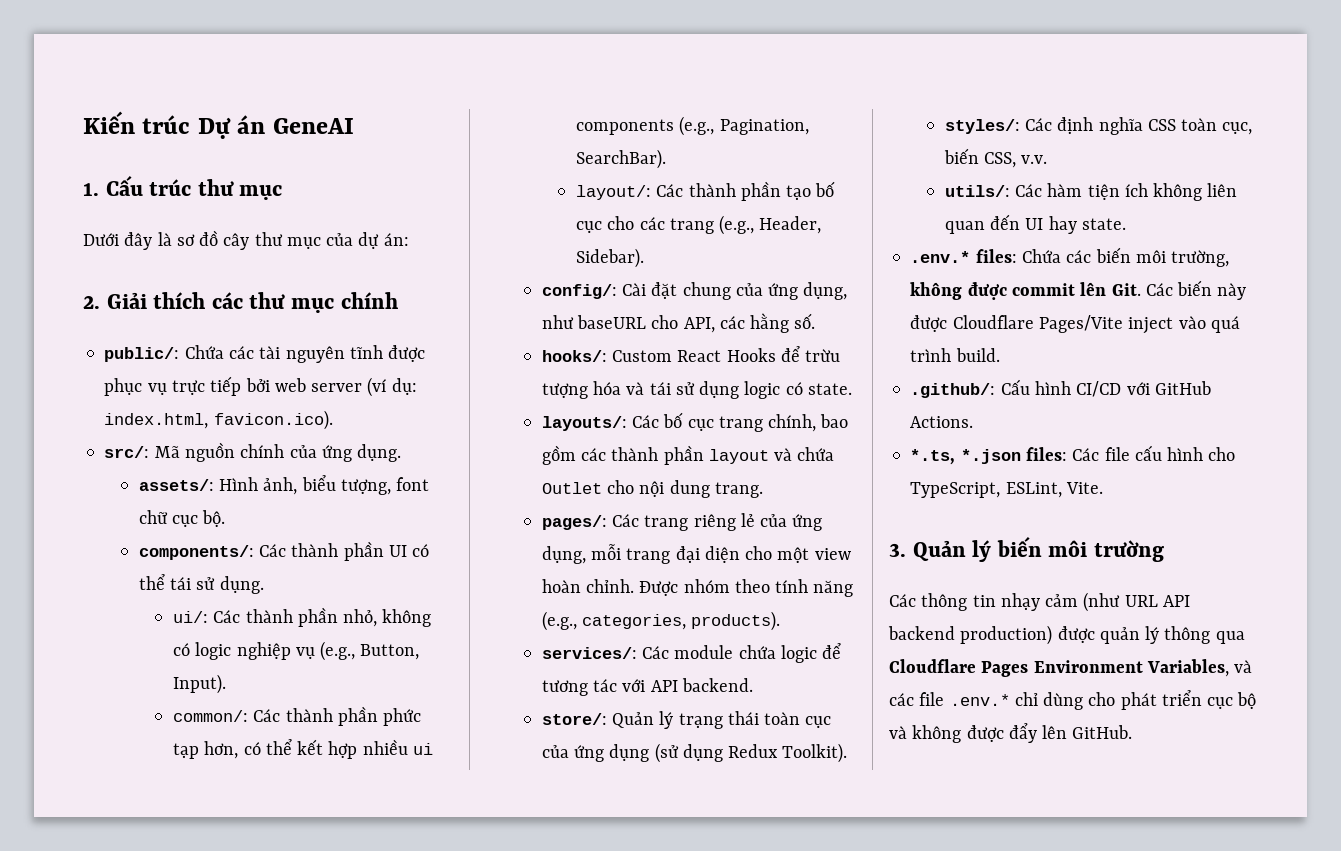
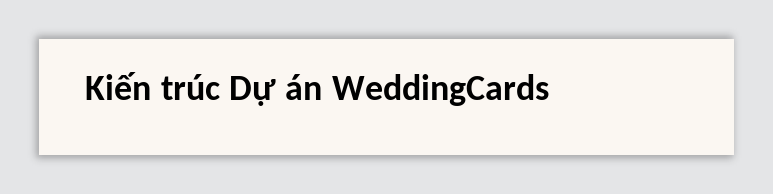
- Kiến trúc Dự án GeneAI
- 1. Cấu trúc thư mục
- Dưới đây là sơ đồ cây thư mục của dự án:
- 2. Giải thích các thư mục chính
- public/: Chứa các tài nguyên tĩnh được phục vụ trực tiếp bởi web server (ví dụ: index.html, favicon.ico).
- src/: Mã nguồn chính của ứng dụng.
- assets/: Hình ảnh, biểu tượng, font chữ cục bộ.
- components/: Các thành phần UI có thể tái sử dụng.
- ui/: Các thành phần nhỏ, không có logic nghiệp vụ (e.g., Button, Input).
- common/: Các thành phần phức tạp hơn, có thể kết hợp nhiều ui components (e.g., Pagination, SearchBar).
- layout/: Các thành phần tạo bố cục cho các trang (e.g., Header, Sidebar).
- config/: Cài đặt chung của ứng dụng, như baseURL cho API, các hằng số.
- hooks/: Custom React Hooks để trừu tượng hóa và tái sử dụng logic có state.
- layouts/: Các bố cục trang chính, bao gồm các thành phần layout và chứa Outlet cho nội dung trang.
- pages/: Các trang riêng lẻ của ứng dụng, mỗi trang đại diện cho một view hoàn chỉnh. Được nhóm theo tính năng (e.g., categories, products).
- services/: Các module chứa logic để tương tác với API backend.
- store/: Quản lý trạng thái toàn cục của ứng dụng (sử dụng Redux Toolkit).
- styles/: Các định nghĩa CSS toàn cục, biến CSS, v.v.
- utils/: Các hàm tiện ích không liên quan đến UI hay state.
- .env.* files: Chứa các biến môi trường, không được commit lên Git. Các biến này được Cloudflare Pages/Vite inject vào quá trình build.
- .github/: Cấu hình CI/CD với GitHub Actions.
- *.ts, *.json files: Các file cấu hình cho TypeScript, ESLint, Vite.
- 3. Quản lý biến môi trường
- Các thông tin nhạy cảm (như URL API backend production) được quản lý thông qua Cloudflare Pages Environment Variables, và các file .env.* chỉ dùng cho phát triển cục bộ và không được đẩy lên GitHub.
+ Kiến trúc Dự án WeddingCards

